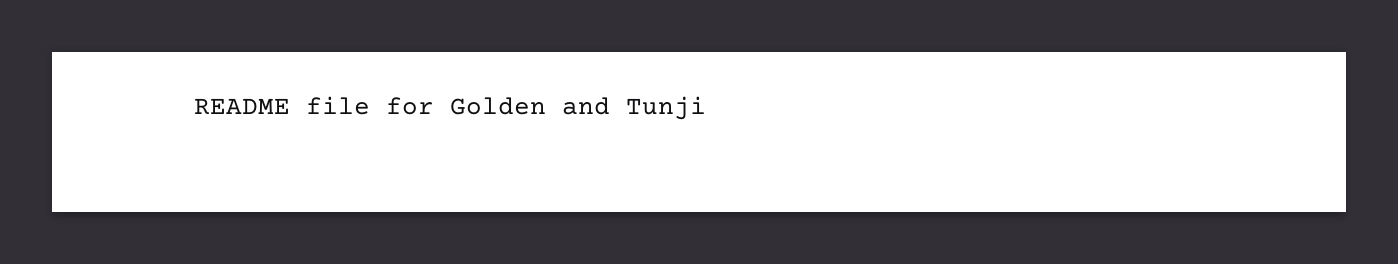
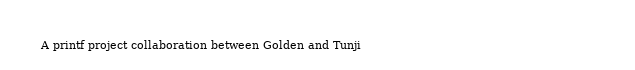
- README file for Golden and Tunji
+ A printf project collaboration between Golden and Tunji

